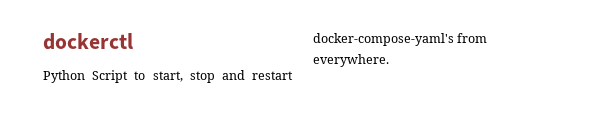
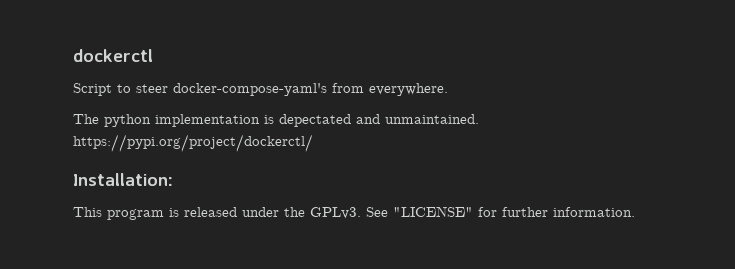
- Python Script to start, stop and restart docker-compose-yaml's from everywhere.
+ Script to steer docker-compose-yaml's from everywhere.
+ The python implementation is depectated and unmaintained. https://pypi.org/project/dockerctl/
+ Installation:
+ This program is released under the GPLv3. See "LICENSE" for further information.

